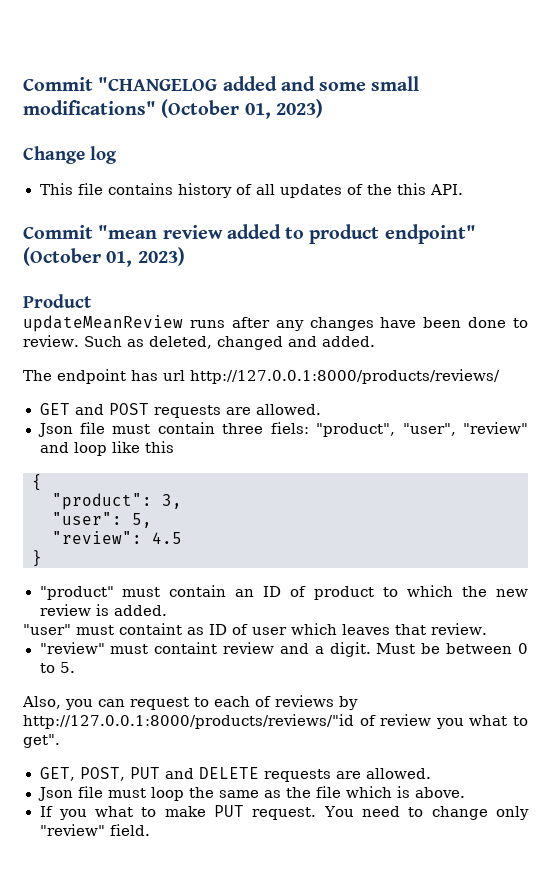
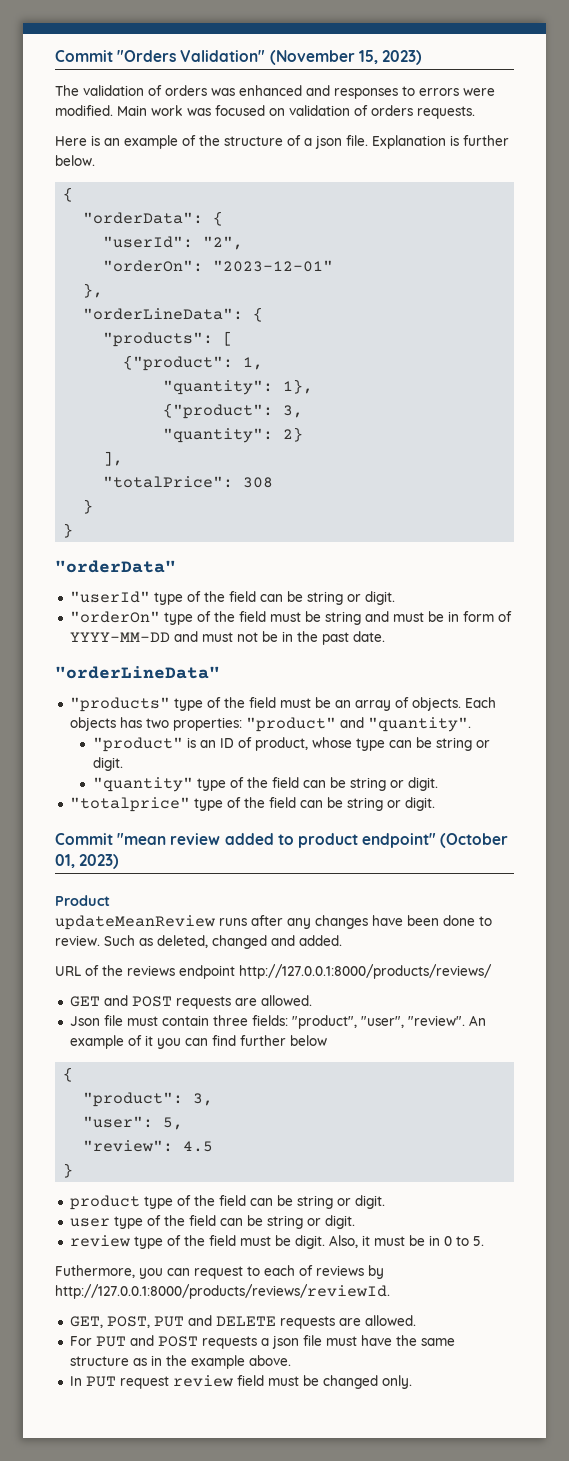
- Commit "CHANGELOG added and some small modifications" (October 01, 2023)
- Change log
- This file contains history of all updates of the this API.
+ Commit "Orders Validation" (November 15, 2023)
+ The validation of orders was enhanced and responses to errors were modified. Main work was focused on validation of orders requests.
+ Here is an example of the structure of a json file. Explanation is further below.
+ {
+ "orderData": {
+ "userId": "2",
+ "orderOn": "2023-12-01"
+ },
+ "orderLineData": {
+ "products": [
+ {"product": 1,
+ "quantity": 1},
+ {"product": 3,
+ "quantity": 2}
+ ],
+ "totalPrice": 308
+ }
+ }
+ "orderData"
+ "userId" type of the field can be string or digit.
+ "orderOn" type of the field must be string and must be in form of YYYY-MM-DD and must not be in the past date.
+ "orderLineData"
+ "products" type of the field must be an array of objects. Each objects has two properties: "product" and "quantity".
+ "product" is an ID of product, whose type can be string or digit.
+ "quantity" type of the field can be string or digit.
+ "totalprice" type of the field can be string or digit.
- The endpoint has url http://127.0.0.1:8000/products/reviews/
+ URL of the reviews endpoint http://127.0.0.1:8000/products/reviews/
- Json file must contain three fiels: "product", "user", "review" and loop like this
+ Json file must contain three fields: "product", "user", "review". An example of it you can find further below
- "product" must contain an ID of product to which the new review is added.
- "user" must containt as ID of user which leaves that review.
- "review" must containt review and a digit. Must be between 0 to 5.
+ product type of the field can be string or digit.
+ user type of the field can be string or digit.
+ review type of the field must be digit. Also, it must be in 0 to 5.
- Also, you can request to each of reviews by http://127.0.0.1:8000/products/reviews/"id of review you what to get".
+ Futhermore, you can request to each of reviews by http://127.0.0.1:8000/products/reviews/reviewId.
- Json file must loop the same as the file which is above.
- If you what to make PUT request. You need to change only "review" field.
+ For PUT and POST requests a json file must have the same structure as in the example above.
+ In PUT request review field must be changed only.

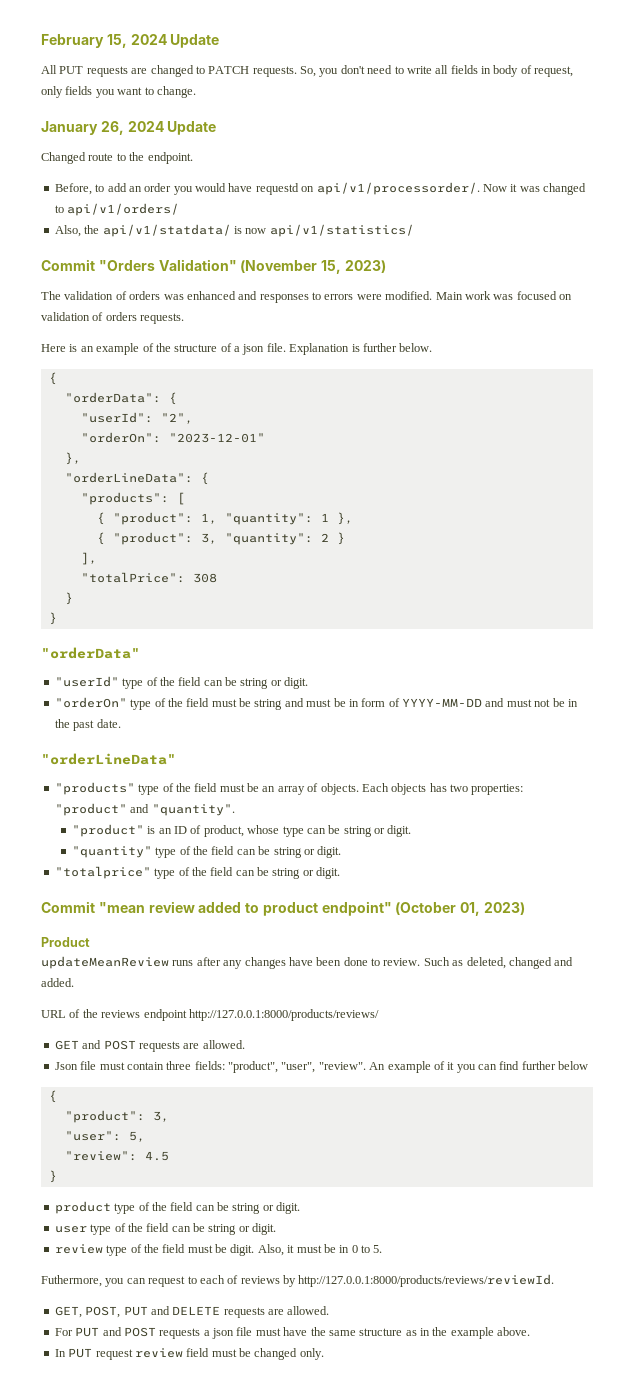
+ February 15, 2024 Update
+ All PUT requests are changed to PATCH requests. So, you don't need to write all fields in body of request, only fields you want to change.
+ January 26, 2024 Update
+ Changed route to the endpoint.
+ Before, to add an order you would have requestd on api/v1/processorder/. Now it was changed to api/v1/orders/
+ Also, the api/v1/statdata/ is now api/v1/statistics/
- {"product": 1,
- "quantity": 1},
- {"product": 3,
- "quantity": 2}
+ { "product": 1, "quantity": 1 },
+ { "product": 3, "quantity": 2 }

